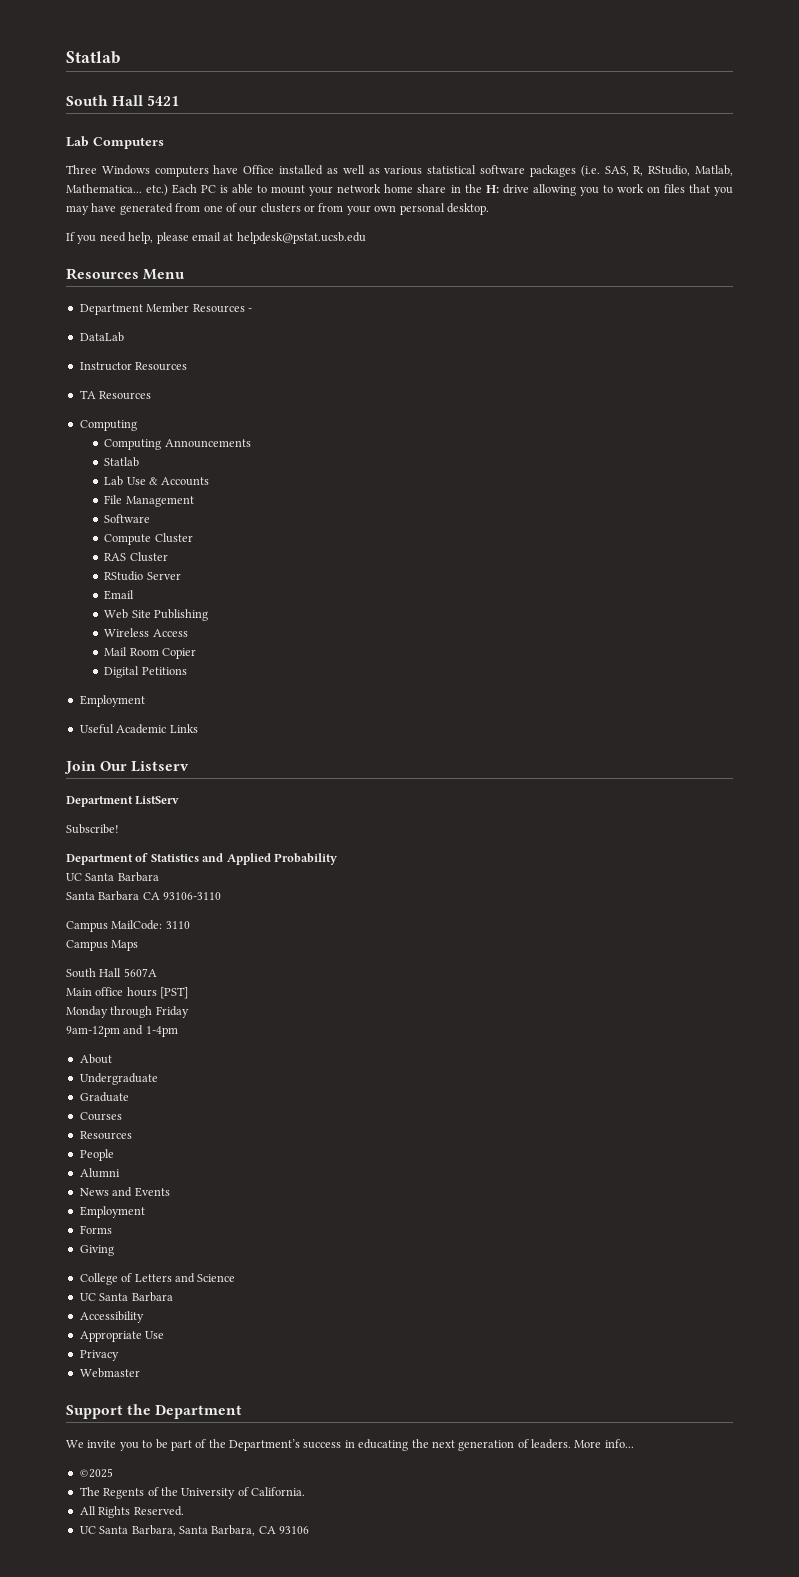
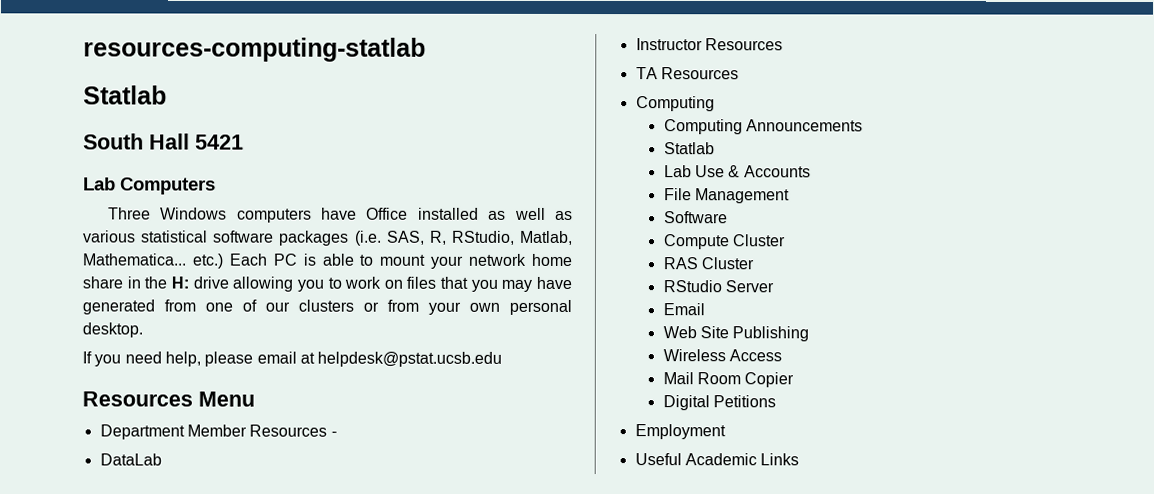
+ resources-computing-statlab
- Join Our Listserv
- Department ListServ
- Subscribe!
- Department of Statistics and Applied Probability
- UC Santa Barbara
- Santa Barbara CA 93106-3110
- Campus MailCode: 3110
- Campus Maps
- South Hall 5607A
- Main office hours [PST]
- Monday through Friday
- 9am-12pm and 1-4pm
- About
- Undergraduate
- Graduate
- Courses
- Resources
- People
- Alumni
- News and Events
- Employment
- Forms
- Giving
- College of Letters and Science
- UC Santa Barbara
- Accessibility
- Appropriate Use
- Privacy
- Webmaster
- Support the Department
- We invite you to be part of the Department’s success in educating the next generation of leaders. More info...
- ©2025
- The Regents of the University of California.
- All Rights Reserved.
- UC Santa Barbara, Santa Barbara, CA 93106

